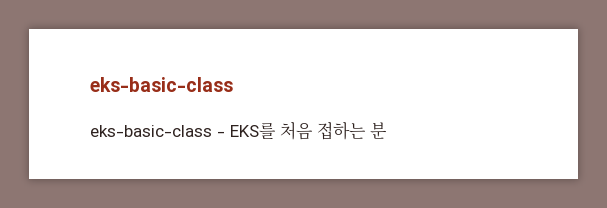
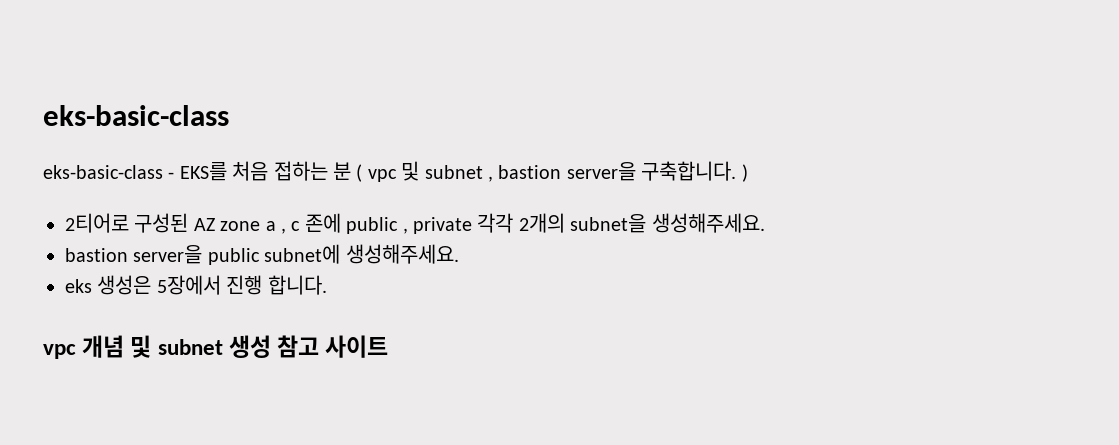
- eks-basic-class - EKS를 처음 접하는 분
+ eks-basic-class - EKS를 처음 접하는 분 ( vpc 및 subnet , bastion server을 구축합니다. )
+ 2티어로 구성된 AZ zone a , c 존에 public , private 각각 2개의 subnet을 생성해주세요.
+ bastion server을 public subnet에 생성해주세요.
+ eks 생성은 5장에서 진행 합니다.
+ vpc 개념 및 subnet 생성 참고 사이트

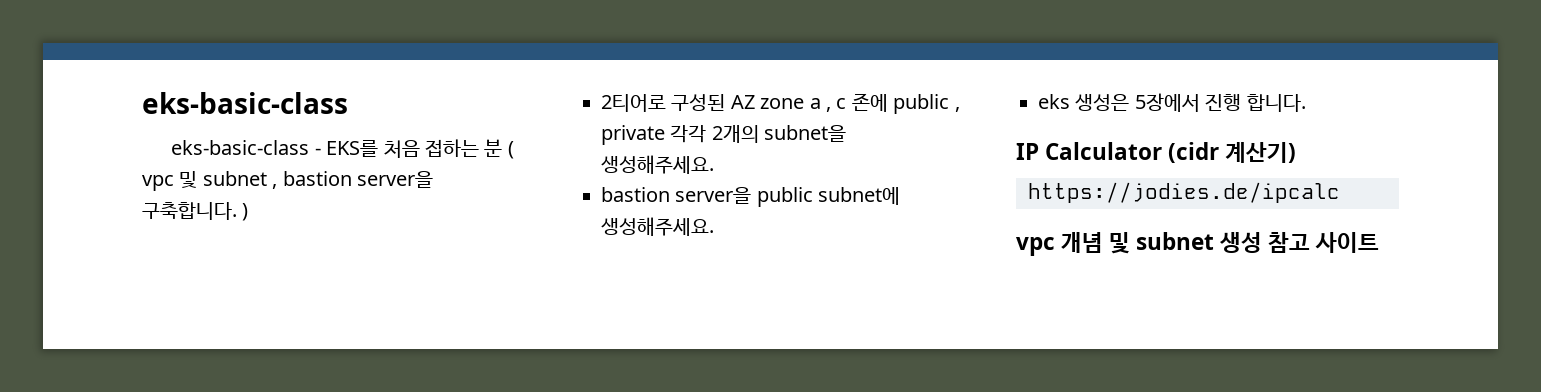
+ IP Calculator (cidr 계산기)
+ https://jodies.de/ipcalc

